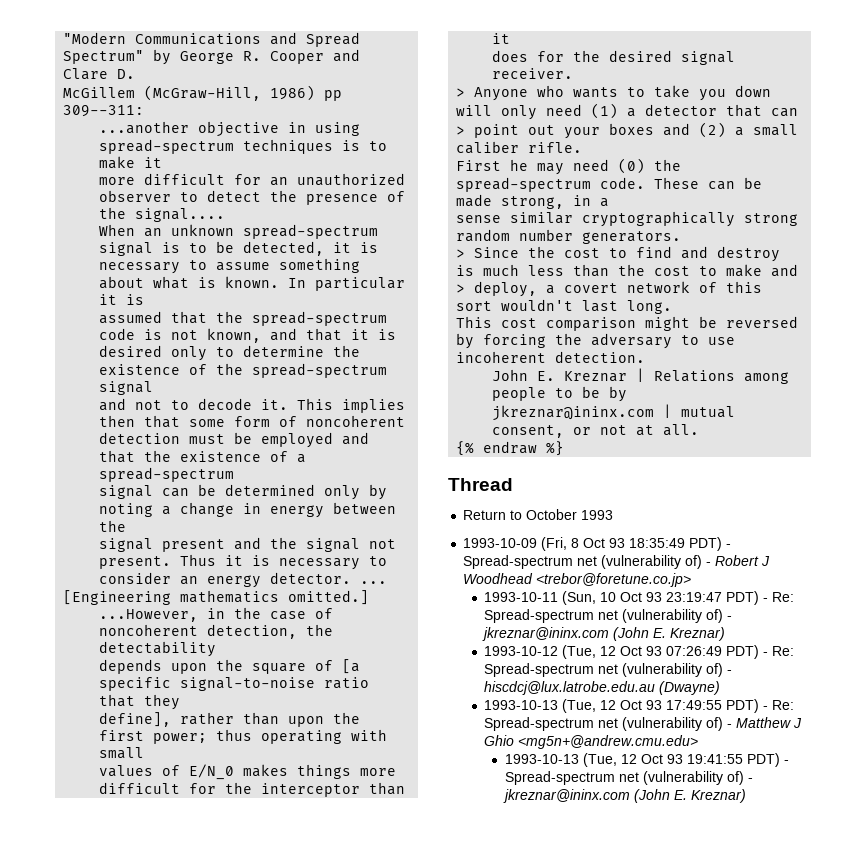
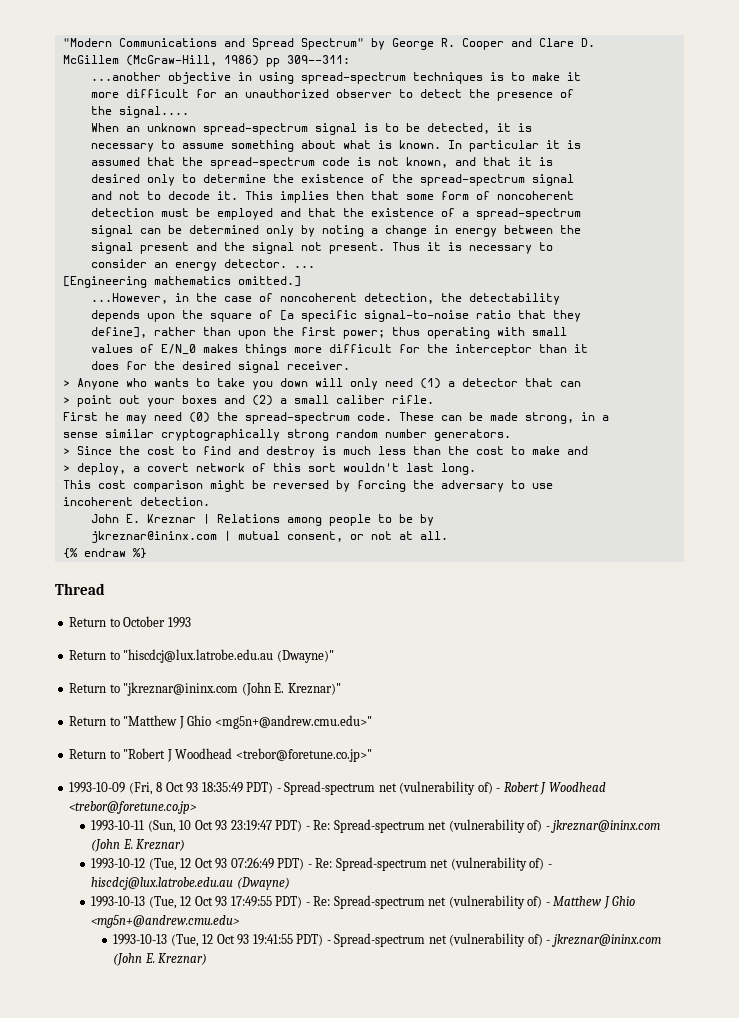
+ Return to "hiscdcj@lux.latrobe.edu.au (Dwayne)"
+ Return to "jkreznar@ininx.com (John E. Kreznar)"
+ Return to "Matthew J Ghio <mg5n+@andrew.cmu.edu>"
+ Return to "Robert J Woodhead <trebor@foretune.co.jp>"

